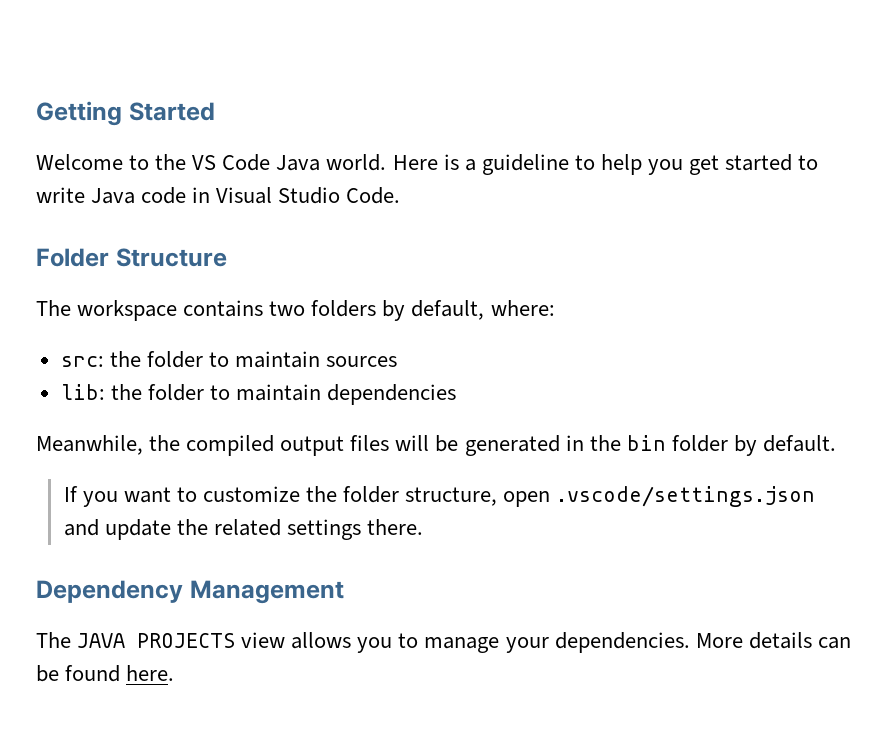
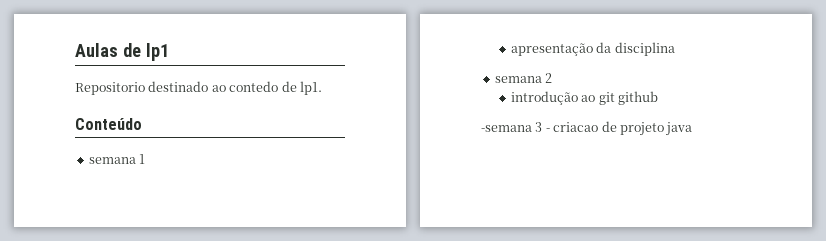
- Getting Started
- Welcome to the VS Code Java world. Here is a guideline to help you get started to write Java code in Visual Studio Code.
- Folder Structure
- The workspace contains two folders by default, where:
- src: the folder to maintain sources
- lib: the folder to maintain dependencies
- Meanwhile, the compiled output files will be generated in the bin folder by default.
- If you want to customize the folder structure, open .vscode/settings.json and update the related settings there.
- Dependency Management
- The JAVA PROJECTS view allows you to manage your dependencies. More details can be found here.
+ Aulas de lp1
+ Repositorio destinado ao contedo de lp1.
+ Conteúdo
+ semana 1
+ apresentação da disciplina
+ semana 2
+ introdução ao git github
+ -semana 3 - criacao de projeto java

